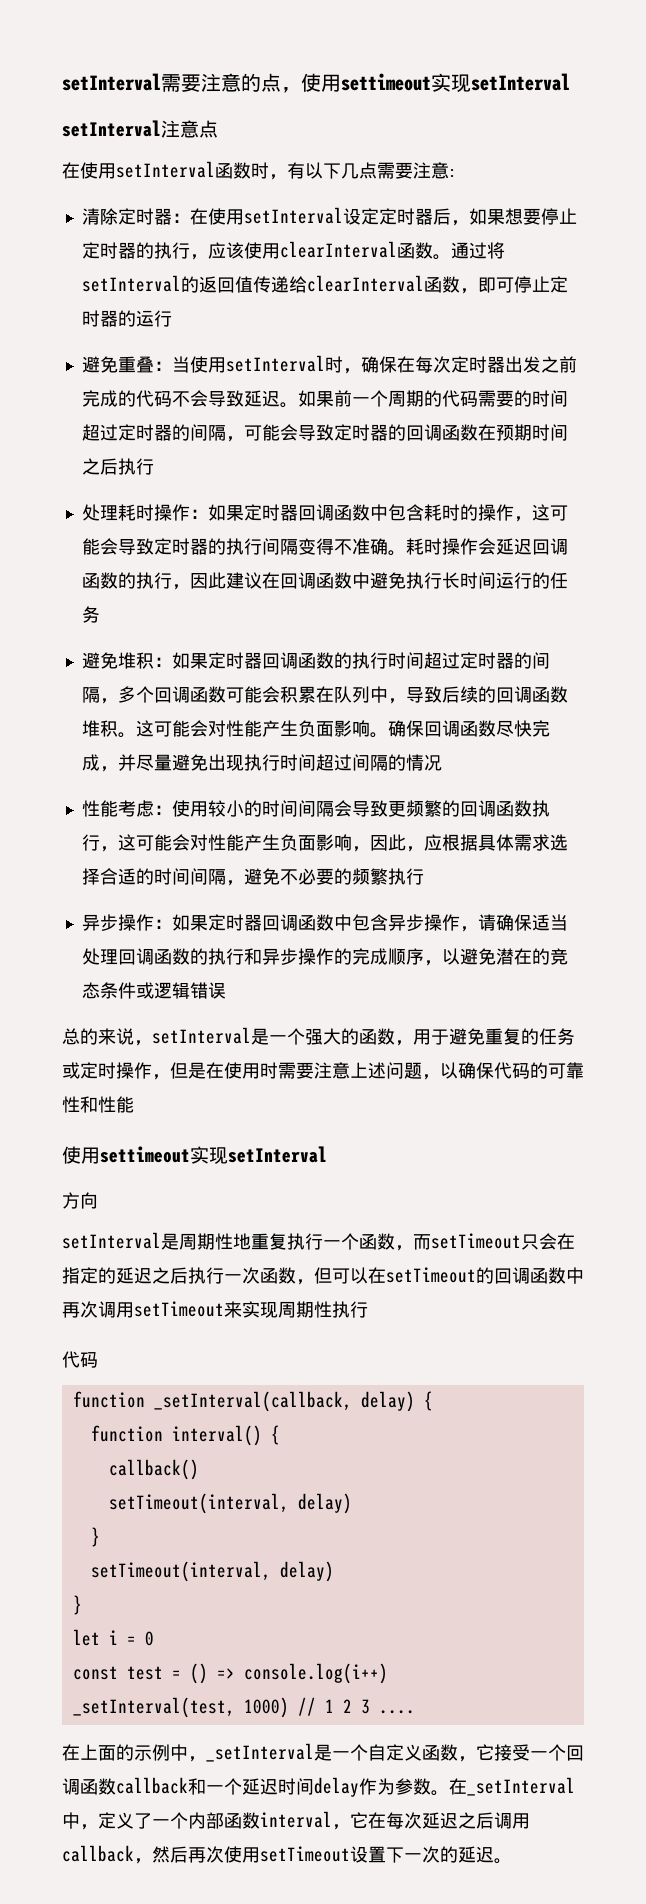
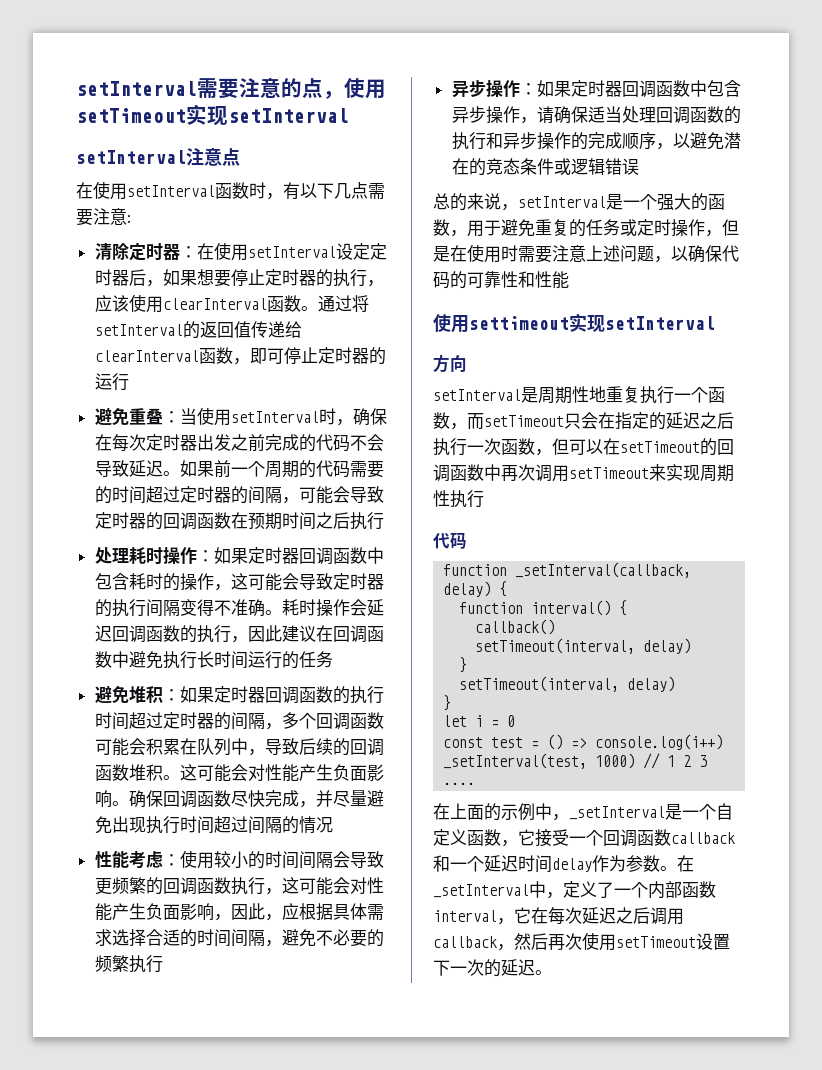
- setInterval需要注意的点，使用settimeout实现setInterval
+ setInterval需要注意的点，使用setTimeout实现setInterval

